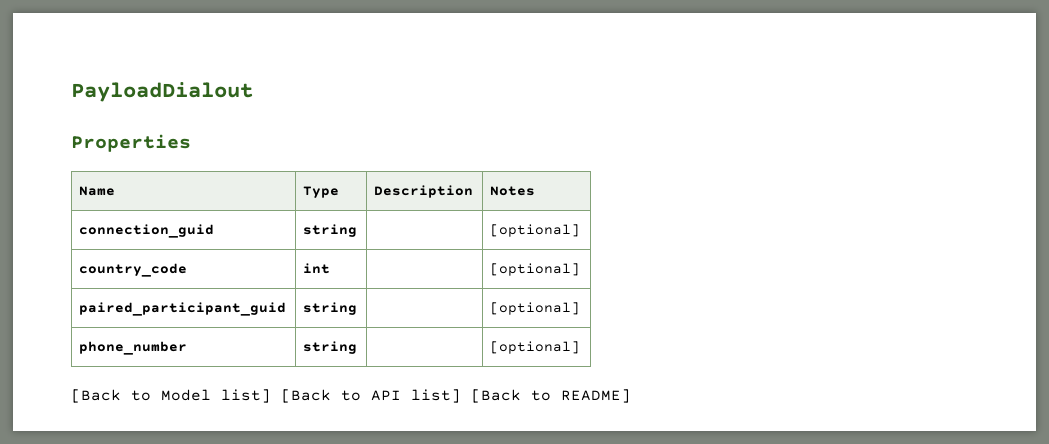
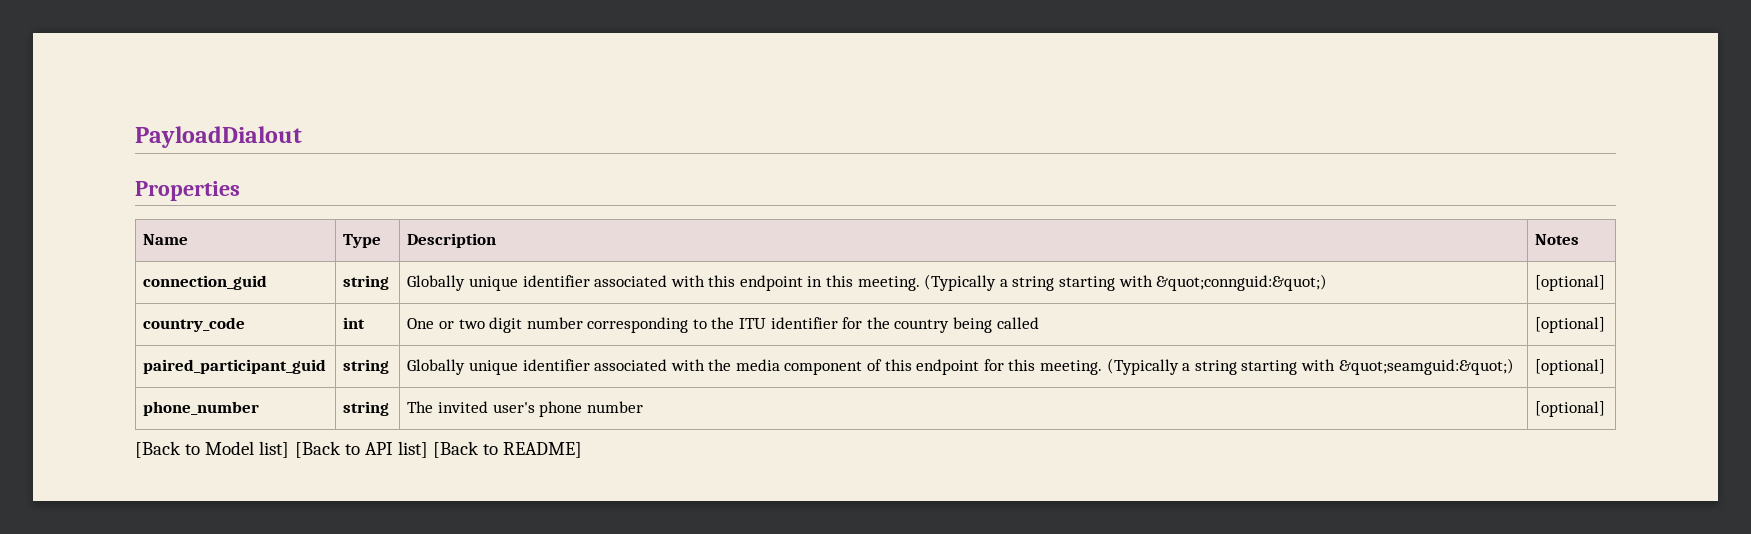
- connection_guid | string | | [optional]
- country_code | int | | [optional]
- paired_participant_guid | string | | [optional]
- phone_number | string | | [optional]
+ connection_guid | string | Globally unique identifier associated with this endpoint in this meeting. (Typically a string starting with &quot;connguid:&quot;) | [optional]
+ country_code | int | One or two digit number corresponding to the ITU identifier for the country being called | [optional]
+ paired_participant_guid | string | Globally unique identifier associated with the media component of this endpoint for this meeting. (Typically a string starting with &quot;seamguid:&quot;) | [optional]
+ phone_number | string | The invited user's phone number | [optional]

